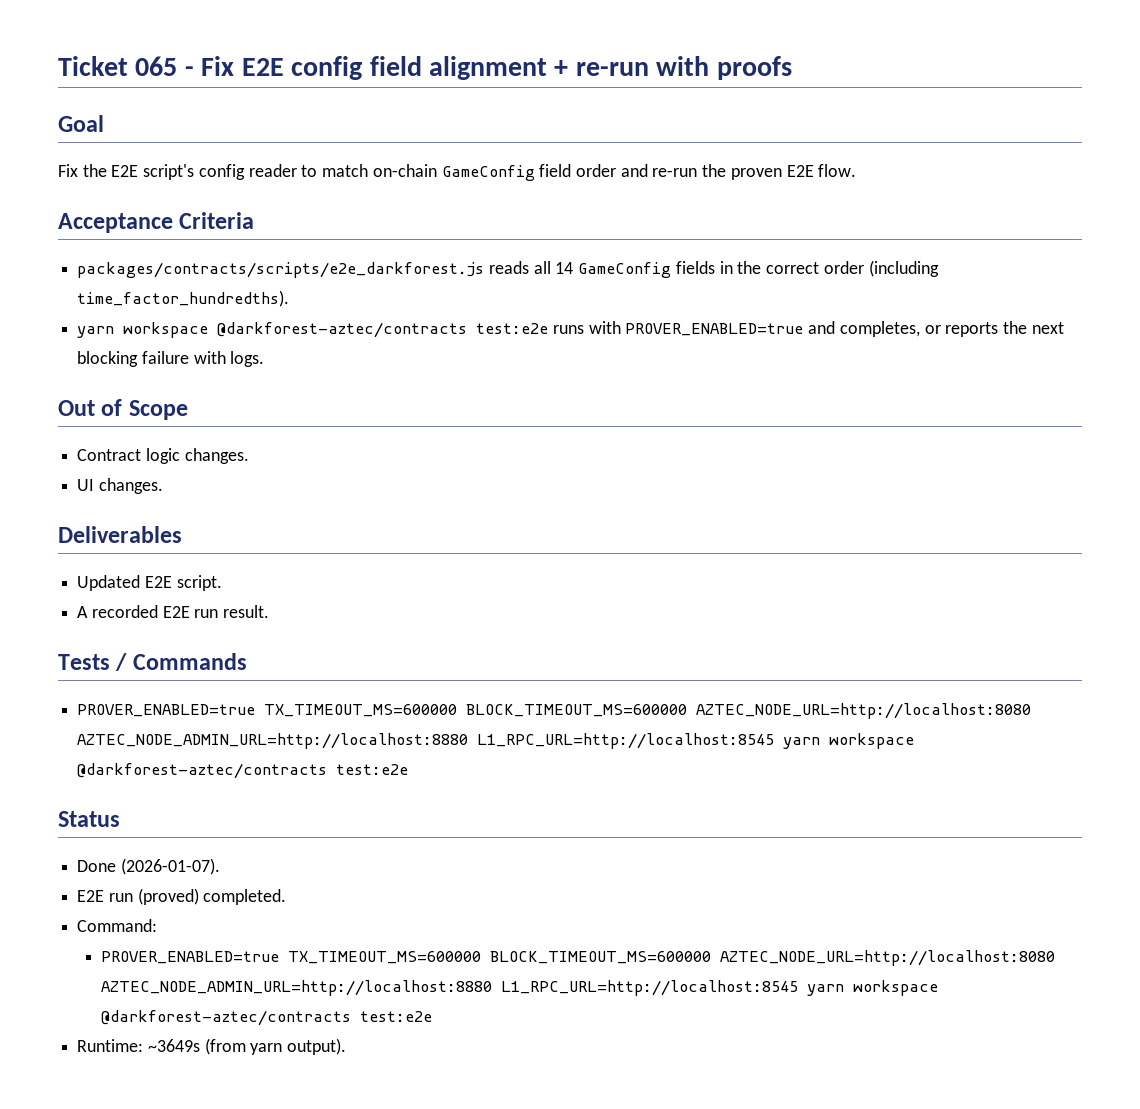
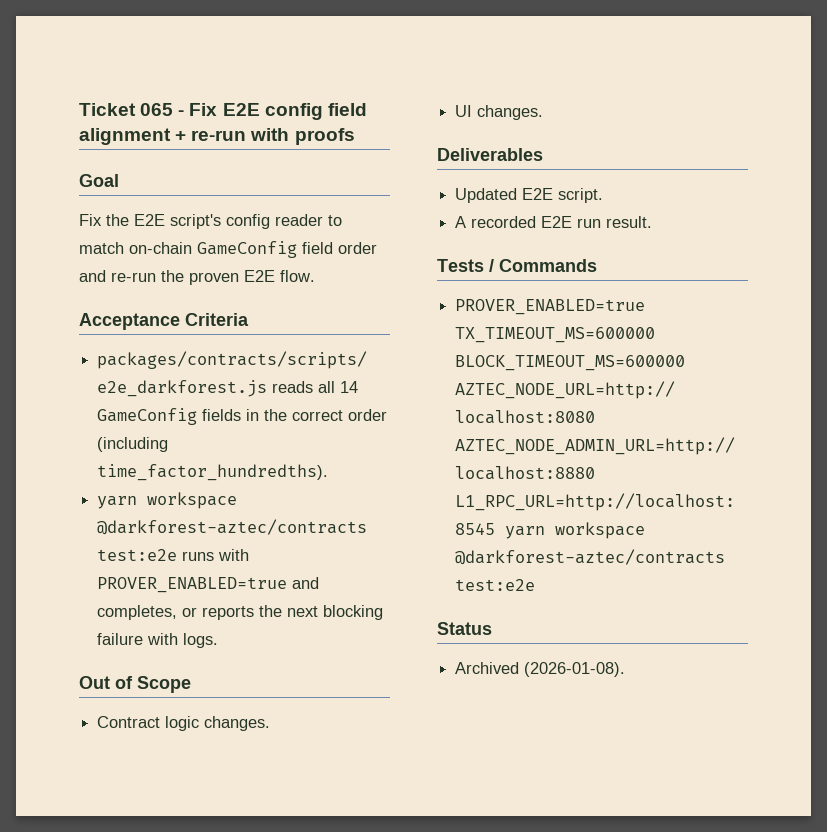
- Done (2026-01-07).
- E2E run (proved) completed.
- Command:
- PROVER_ENABLED=true TX_TIMEOUT_MS=600000 BLOCK_TIMEOUT_MS=600000 AZTEC_NODE_URL=http://localhost:8080 AZTEC_NODE_ADMIN_URL=http://localhost:8880 L1_RPC_URL=http://localhost:8545 yarn workspace @darkforest-aztec/contracts test:e2e
- Runtime: ~3649s (from yarn output).
+ Archived (2026-01-08).

